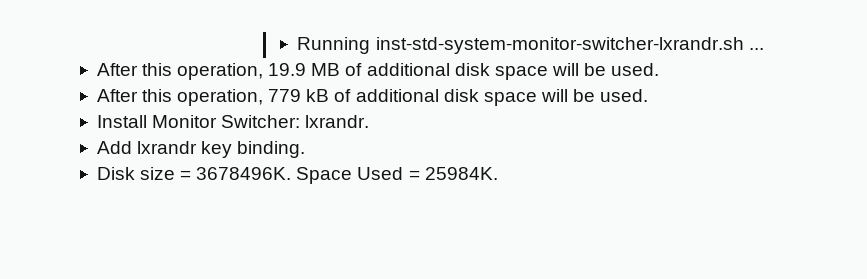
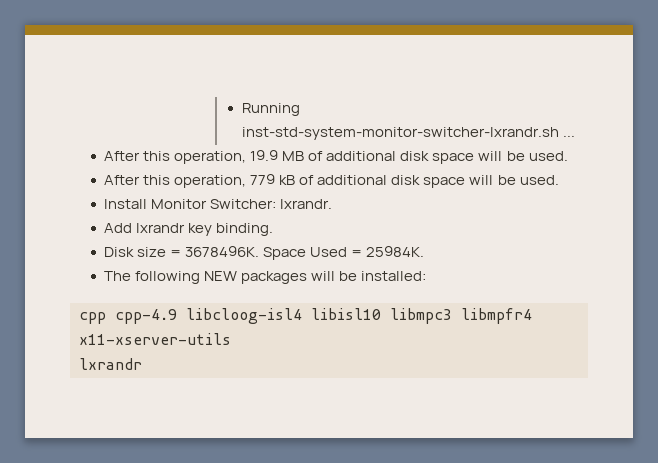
+ The following NEW packages will be installed:
+ cpp cpp-4.9 libcloog-isl4 libisl10 libmpc3 libmpfr4 x11-xserver-utils
+ lxrandr

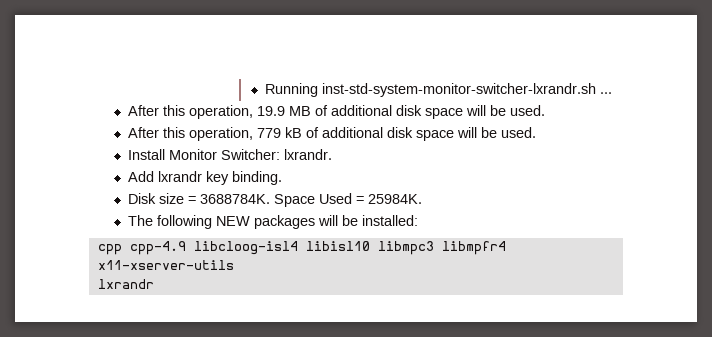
- Disk size = 3678496K.
+ Disk size = 3688784K.

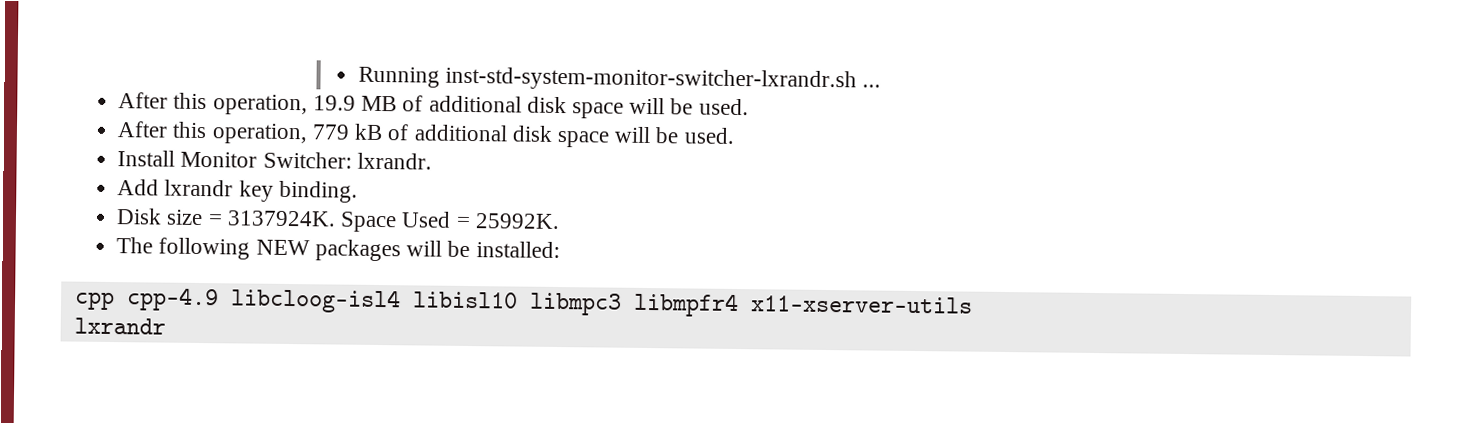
- Disk size = 3688784K.
+ Disk size = 3137924K.
- Space Used = 25984K.
+ Space Used = 25992K.

